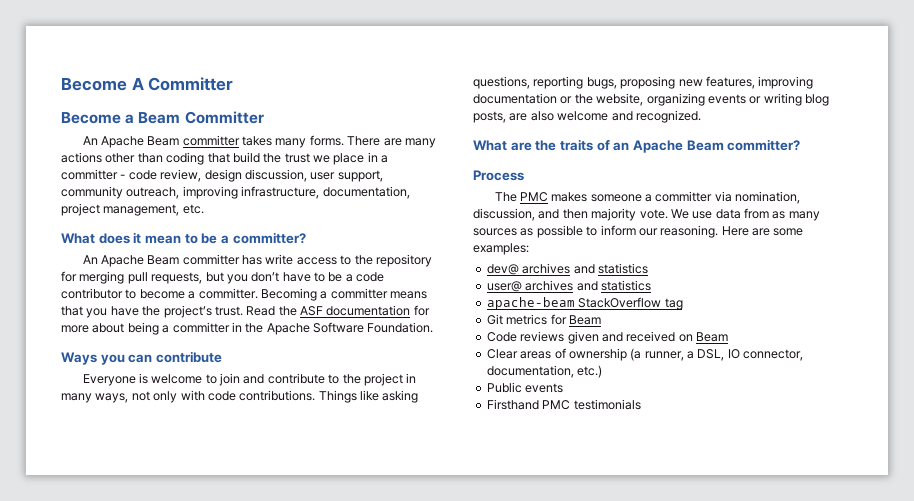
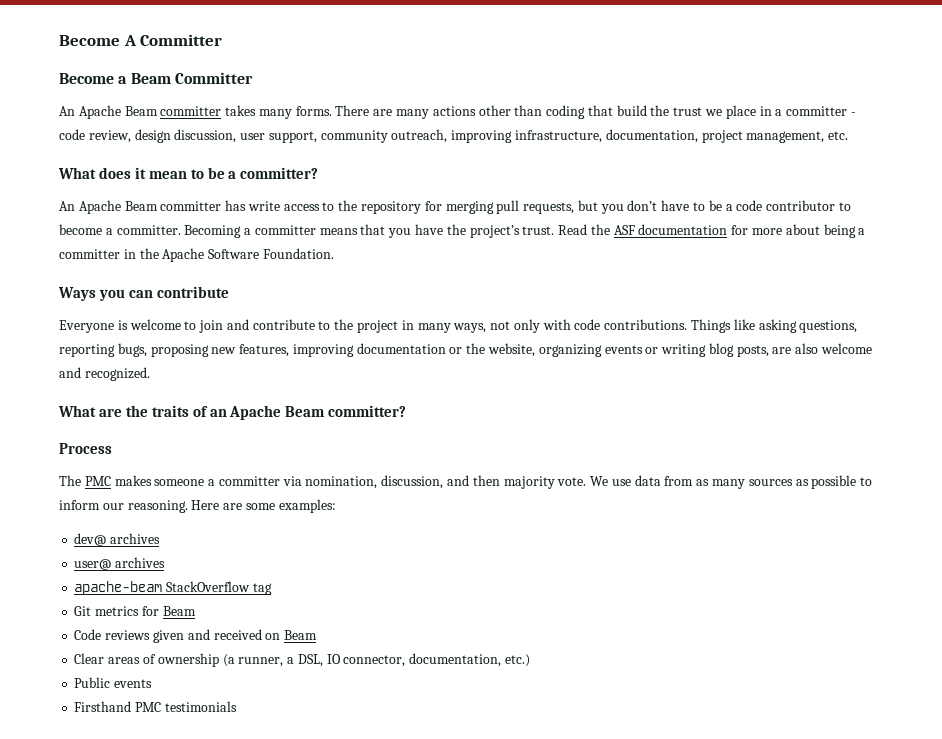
- dev@ archives and statistics
+ dev@ archives
- user@ archives and statistics
+ user@ archives

